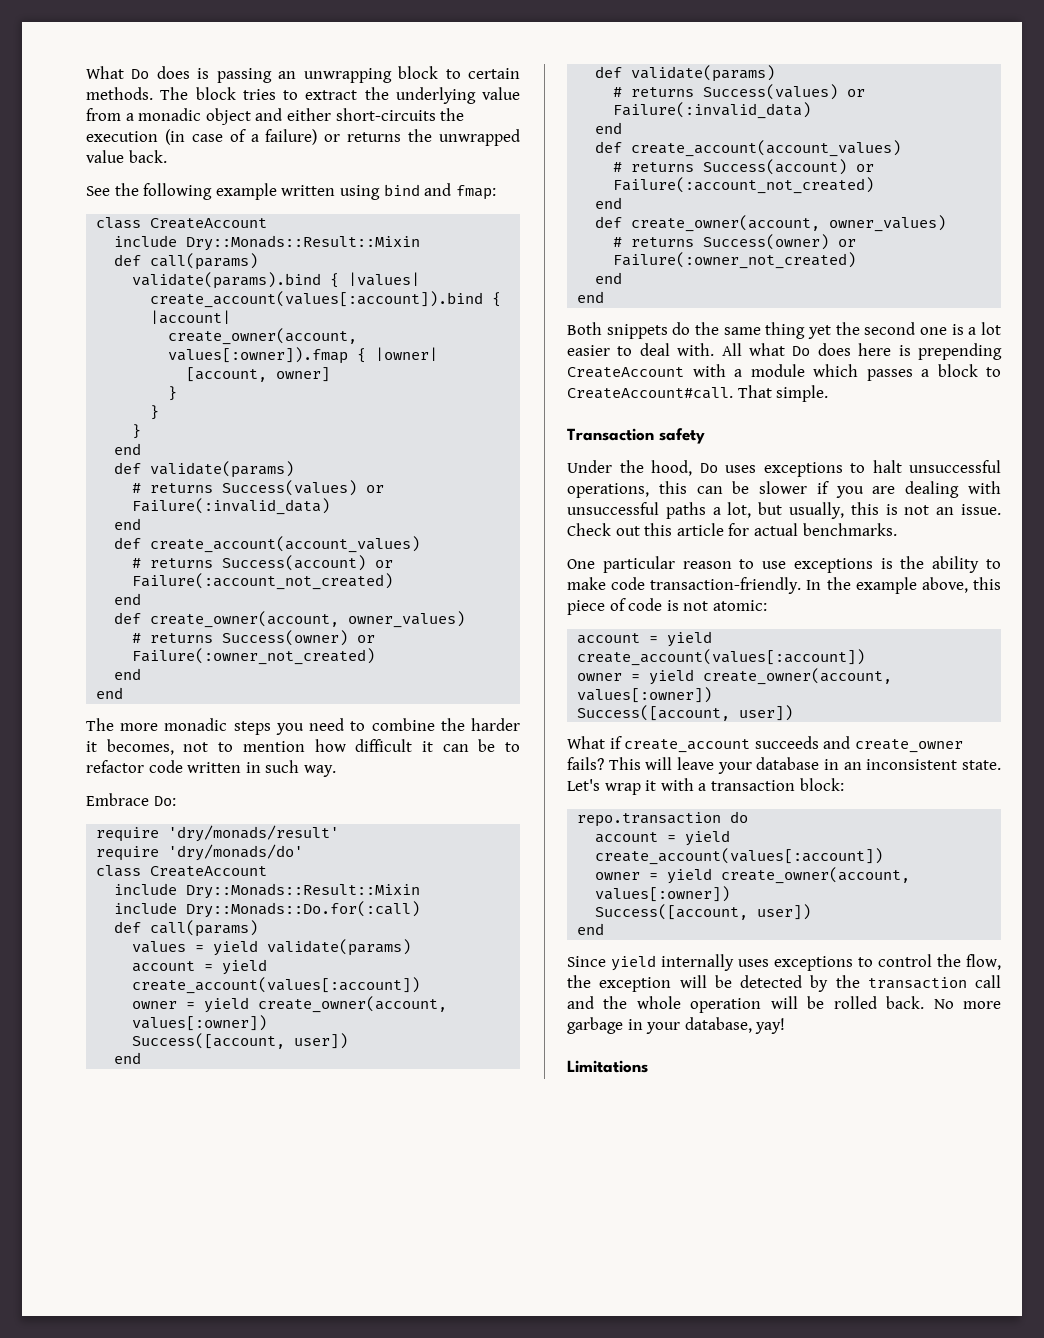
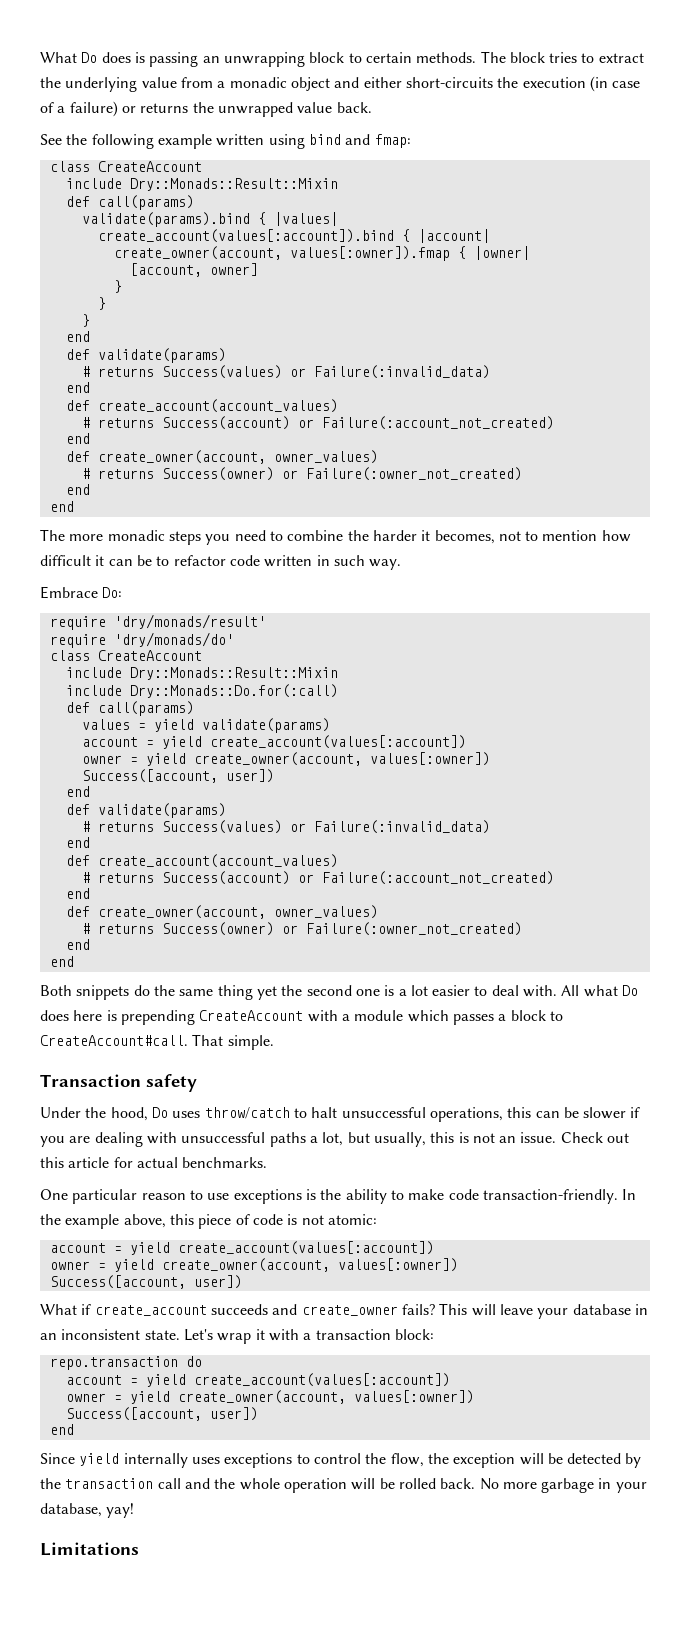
- Under the hood, Do uses exceptions to halt unsuccessful operations, this can be slower if you are dealing with unsuccessful paths a lot, but usually, this is not an issue.
+ Under the hood, Do uses throw/catch to halt unsuccessful operations, this can be slower if you are dealing with unsuccessful paths a lot, but usually, this is not an issue.

